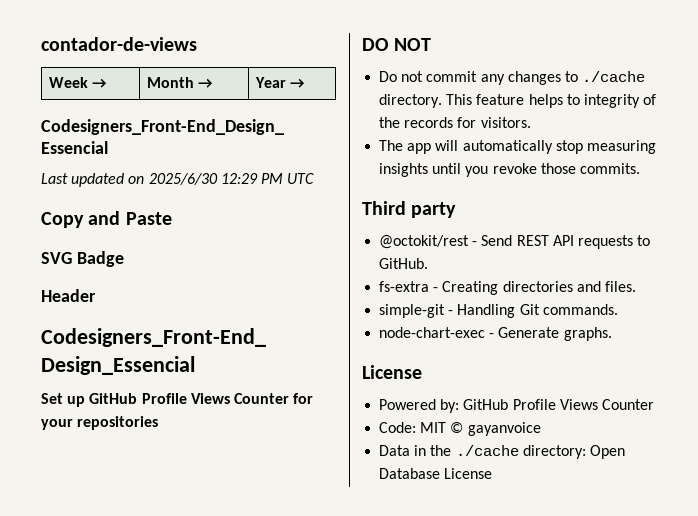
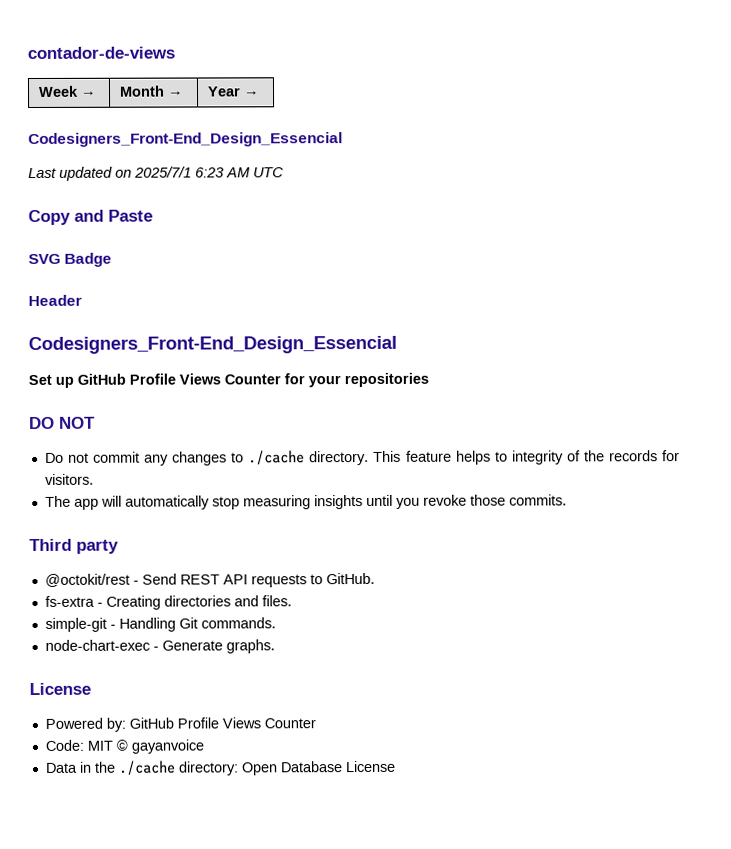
- Last updated on 2025/6/30 12:29 PM UTC
+ Last updated on 2025/7/1 6:23 AM UTC

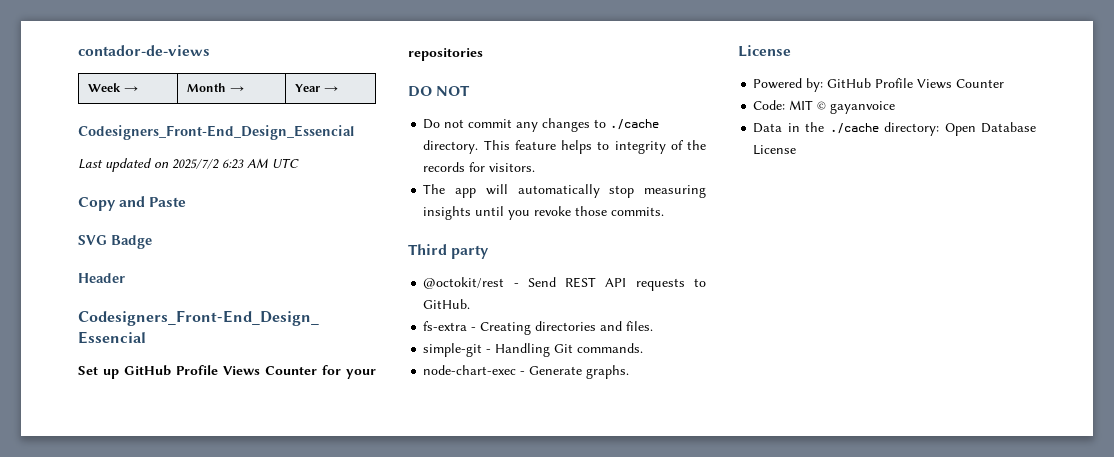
- Last updated on 2025/7/1 6:23 AM UTC
+ Last updated on 2025/7/2 6:23 AM UTC

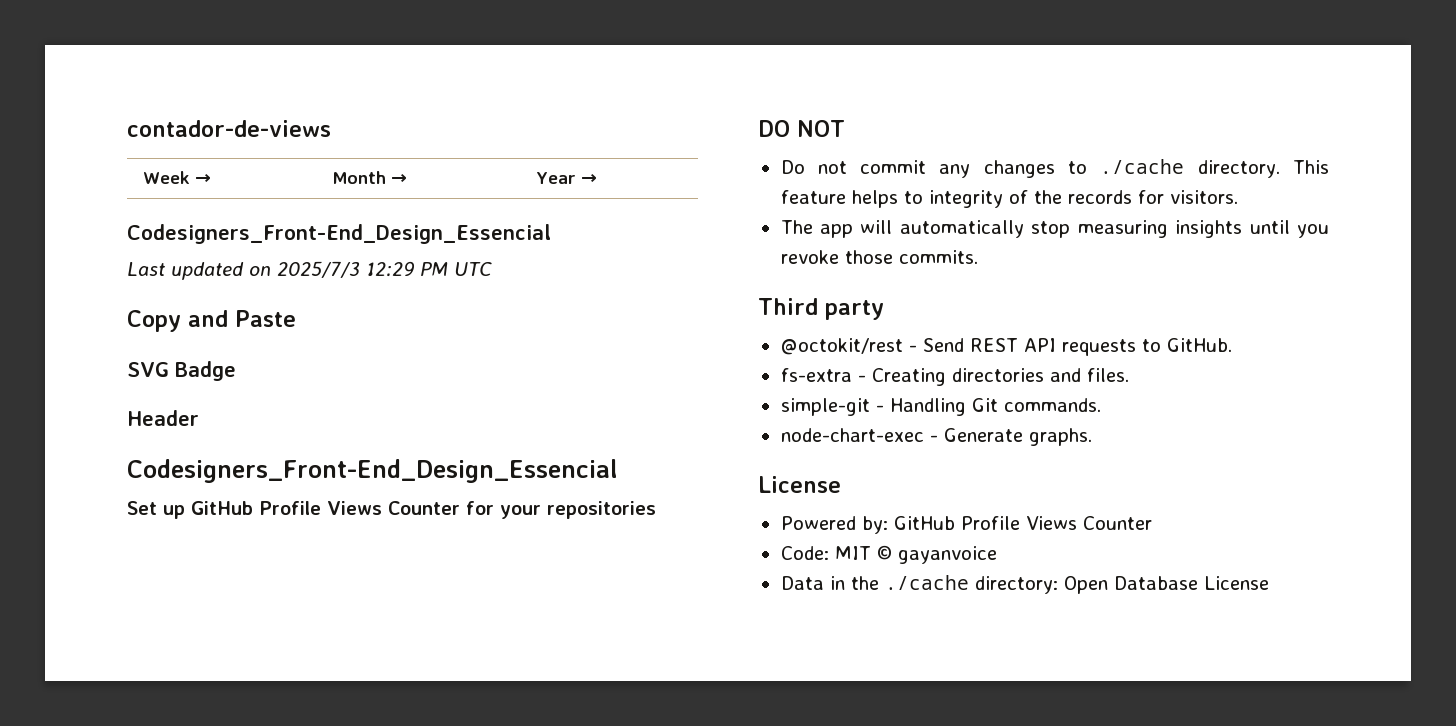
- Last updated on 2025/7/2 6:23 AM UTC
+ Last updated on 2025/7/3 12:29 PM UTC

